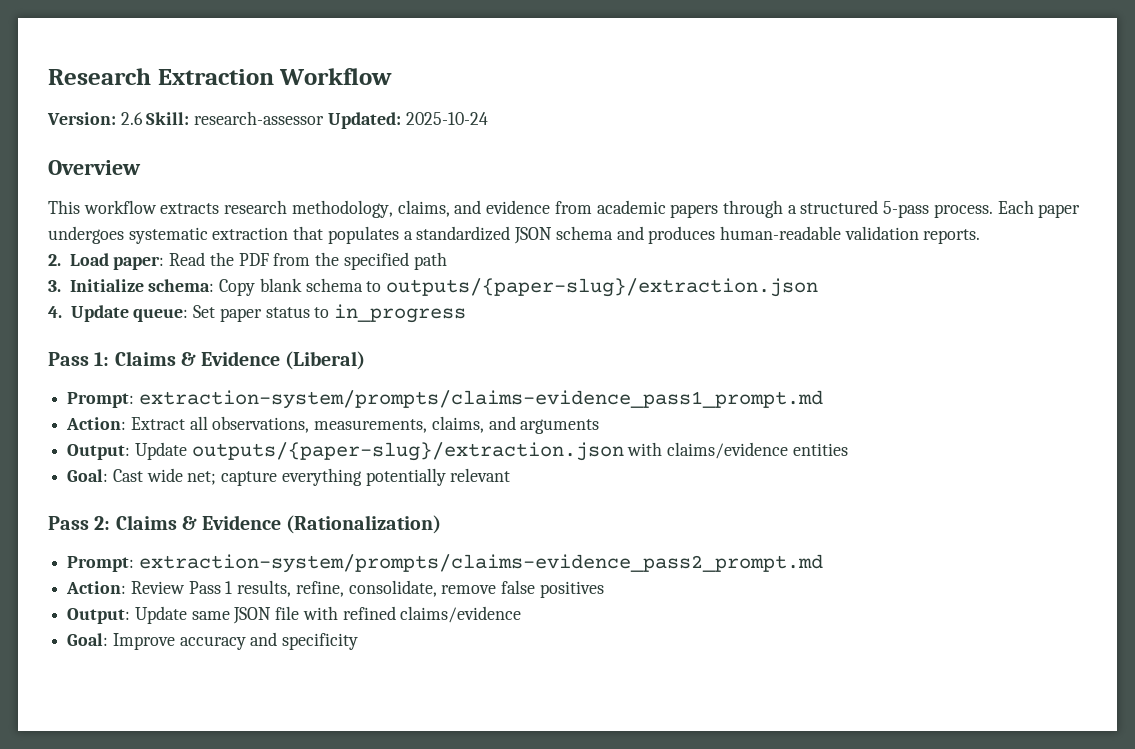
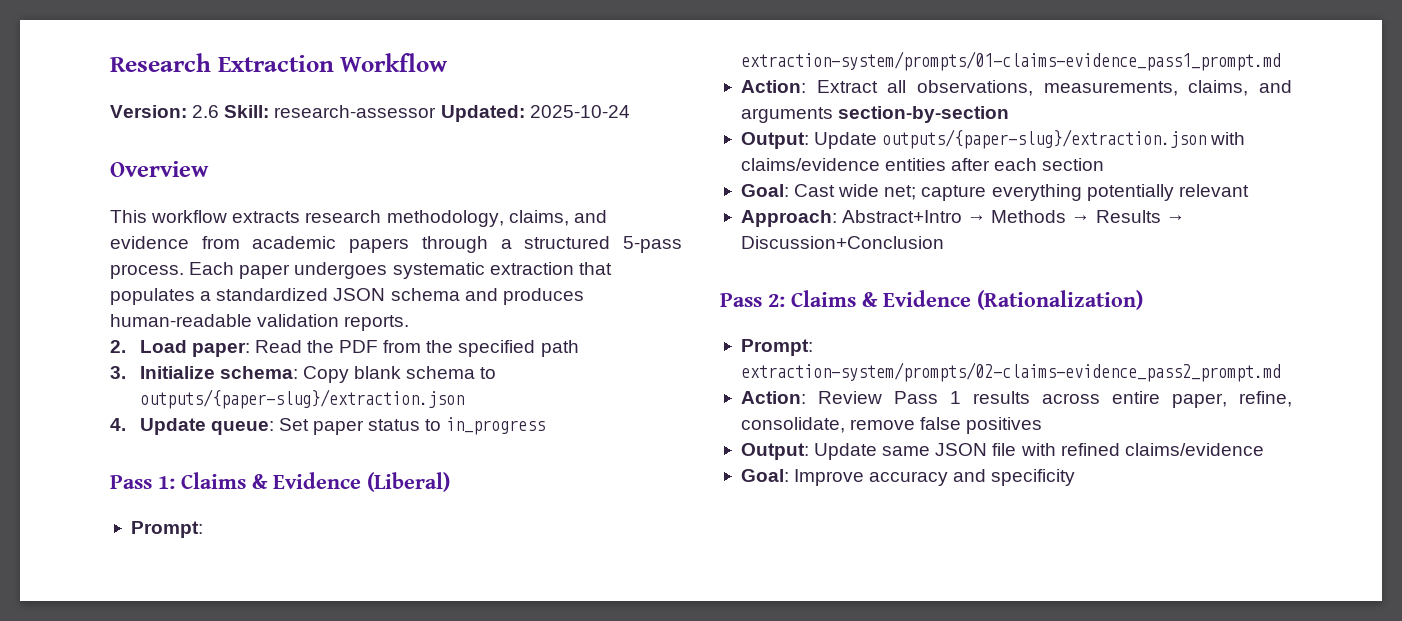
- Prompt: extraction-system/prompts/claims-evidence_pass1_prompt.md
+ Prompt: extraction-system/prompts/01-claims-evidence_pass1_prompt.md
- Action: Extract all observations, measurements, claims, and arguments
+ Action: Extract all observations, measurements, claims, and arguments section-by-section
- Output: Update outputs/{paper-slug}/extraction.json with claims/evidence entities
+ Output: Update outputs/{paper-slug}/extraction.json with claims/evidence entities after each section
+ Approach: Abstract+Intro → Methods → Results → Discussion+Conclusion
- Prompt: extraction-system/prompts/claims-evidence_pass2_prompt.md
+ Prompt: extraction-system/prompts/02-claims-evidence_pass2_prompt.md
- Action: Review Pass 1 results, refine, consolidate, remove false positives
+ Action: Review Pass 1 results across entire paper, refine, consolidate, remove false positives

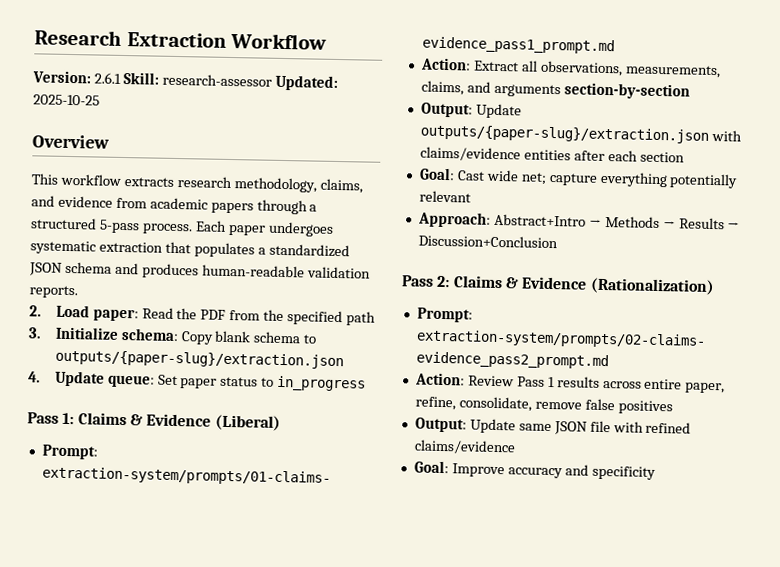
- Version: 2.6 Skill: research-assessor Updated: 2025-10-24
+ Version: 2.6.1 Skill: research-assessor Updated: 2025-10-25

